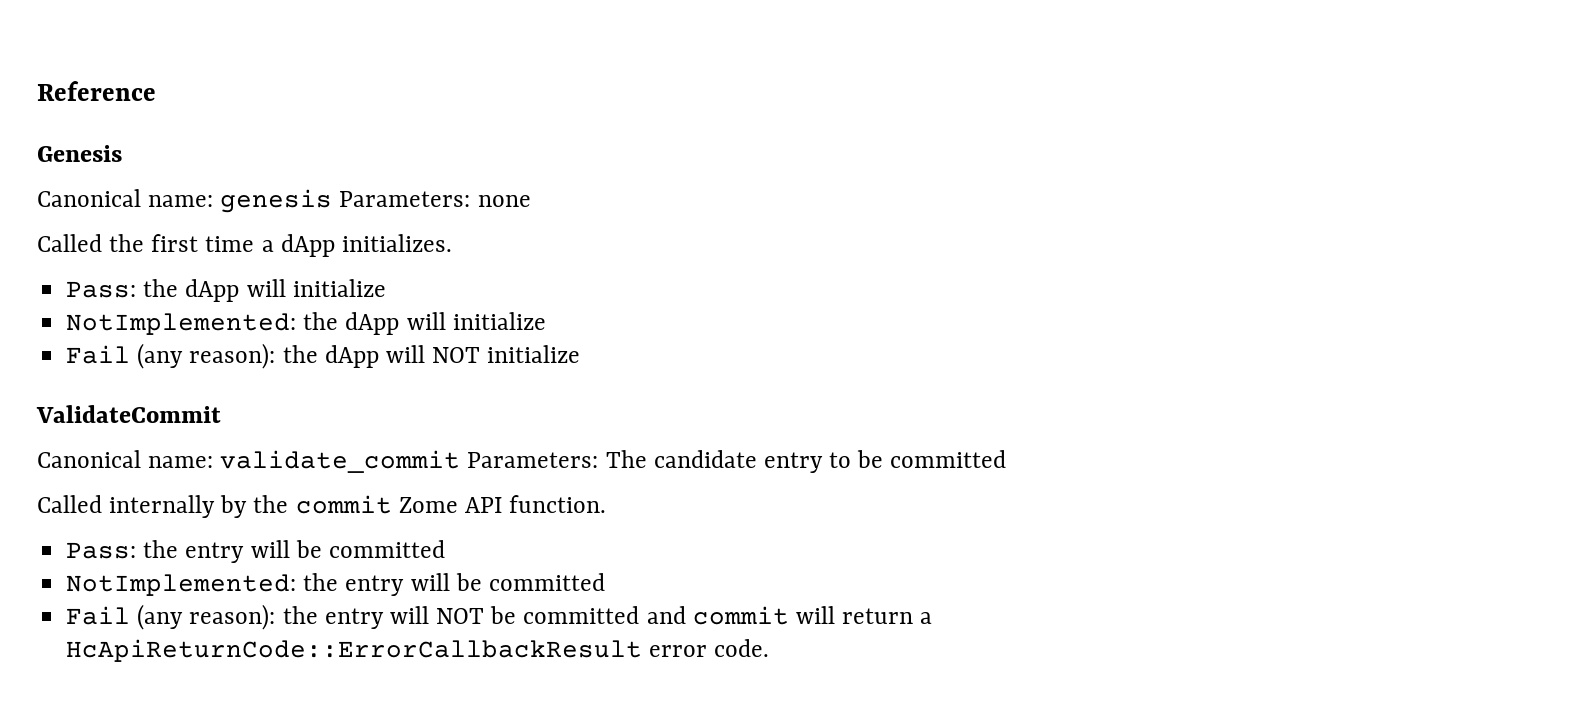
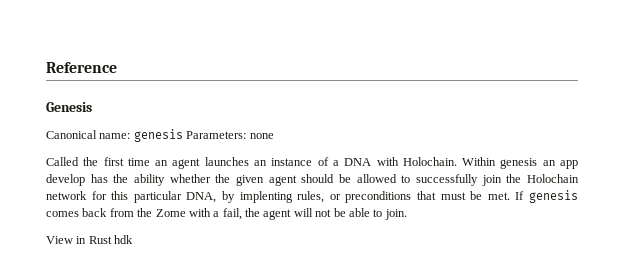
- Called the first time a dApp initializes.
- Pass: the dApp will initialize
- NotImplemented: the dApp will initialize
- Fail (any reason): the dApp will NOT initialize
- ValidateCommit
- Canonical name: validate_commit Parameters: The candidate entry to be committed
- Called internally by the commit Zome API function.
- Pass: the entry will be committed
- NotImplemented: the entry will be committed
- Fail (any reason): the entry will NOT be committed and commit will return a HcApiReturnCode::ErrorCallbackResult error code.
+ Called the first time an agent launches an instance of a DNA with Holochain. Within genesis an app develop has the ability whether the given agent should be allowed to successfully join the Holochain network for this particular DNA, by implenting rules, or preconditions that must be met. If genesis comes back from the Zome with a fail, the agent will not be able to join.
+ View in Rust hdk

